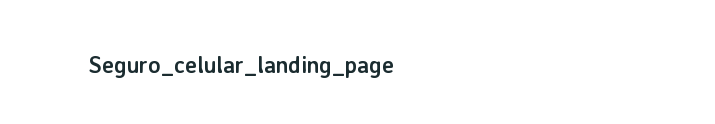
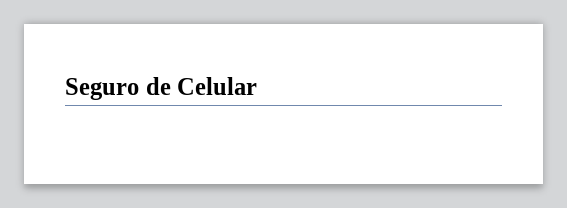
- Seguro_celular_landing_page
+ Seguro de Celular

